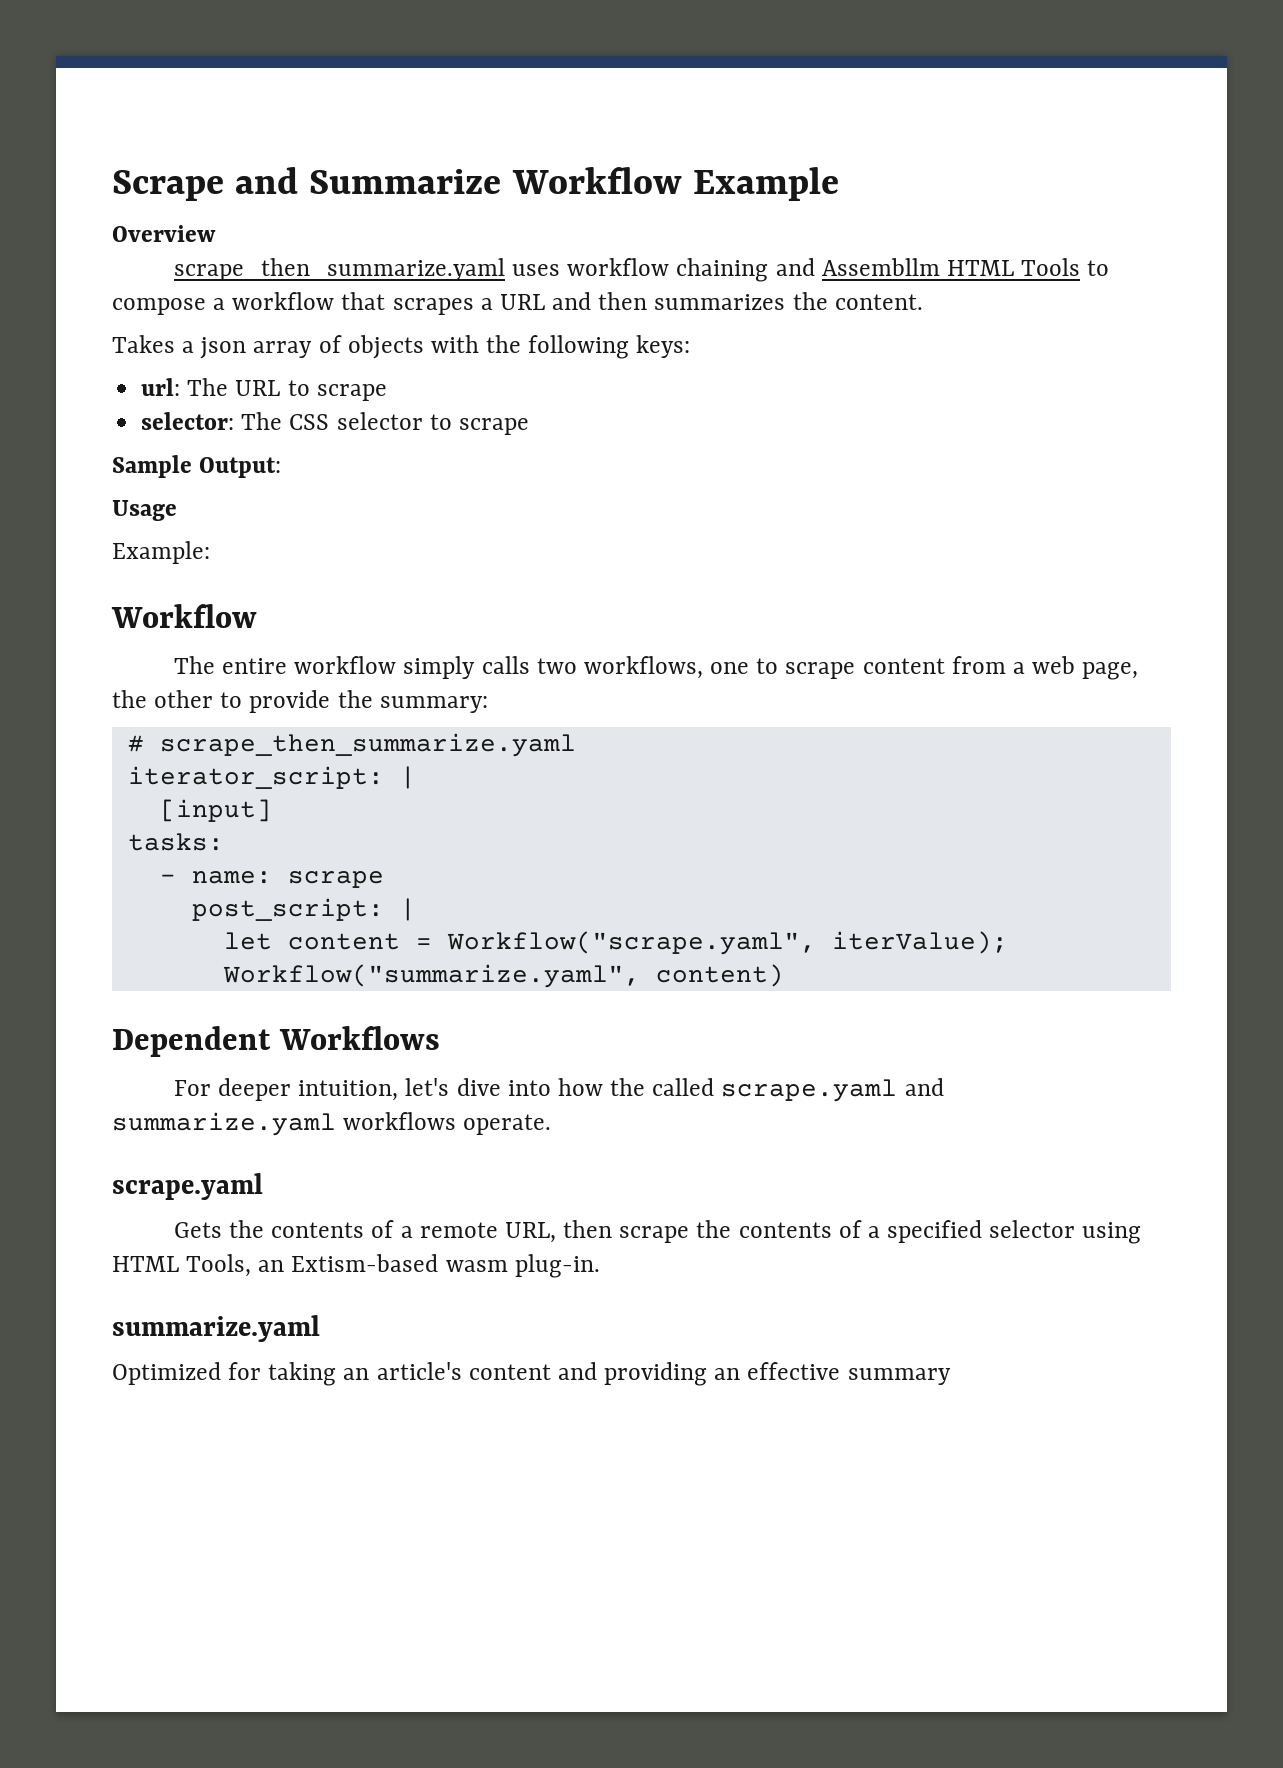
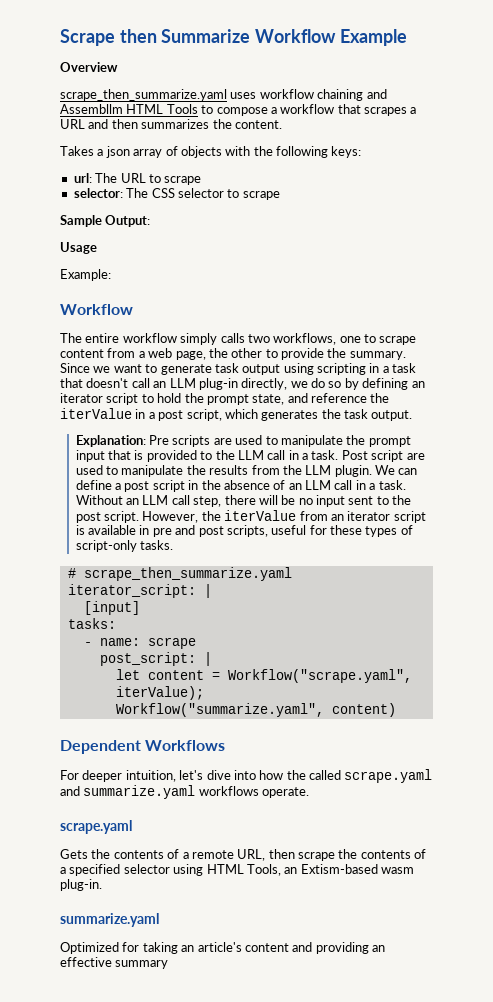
- Scrape and Summarize Workflow Example
+ Scrape then Summarize Workflow Example
- The entire workflow simply calls two workflows, one to scrape content from a web page, the other to provide the summary:
+ The entire workflow simply calls two workflows, one to scrape content from a web page, the other to provide the summary. Since we want to generate task output using scripting in a task that doesn't call an LLM plug-in directly, we do so by defining an iterator script to hold the prompt state, and reference the iterValue in a post script, which generates the task output.
+ Explanation: Pre scripts are used to manipulate the prompt input that is provided to the LLM call in a task. Post script are used to manipulate the results from the LLM plugin. We can define a post script in the absence of an LLM call in a task. Without an LLM call step, there will be no input sent to the post script. However, the iterValue from an iterator script is available in pre and post scripts, useful for these types of script-only tasks.

